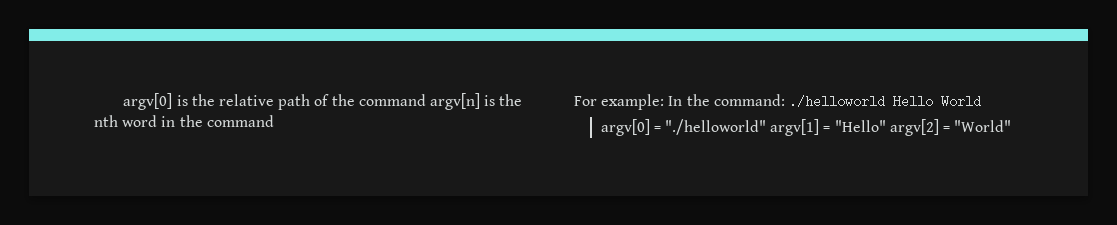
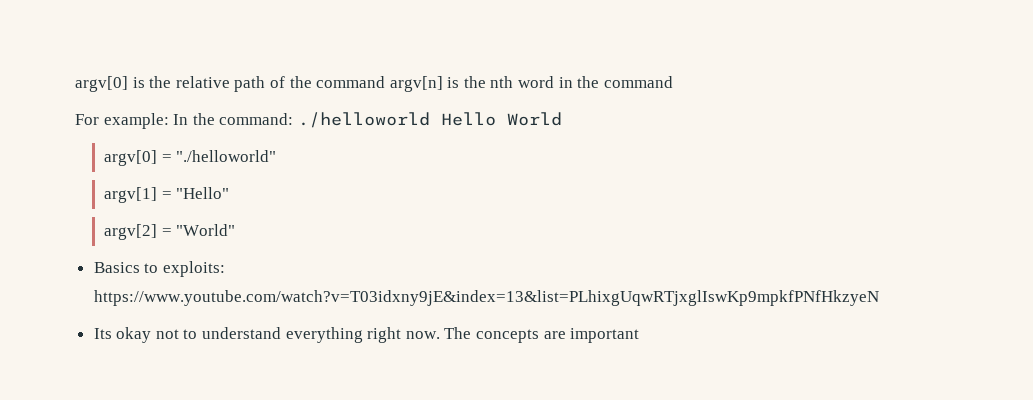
- argv[0] = "./helloworld" argv[1] = "Hello" argv[2] = "World"
+ argv[0] = "./helloworld"
+ argv[1] = "Hello"
+ argv[2] = "World"
+ Basics to exploits: https://www.youtube.com/watch?v=T03idxny9jE&index=13&list=PLhixgUqwRTjxglIswKp9mpkfPNfHkzyeN
+ Its okay not to understand everything right now. The concepts are important

